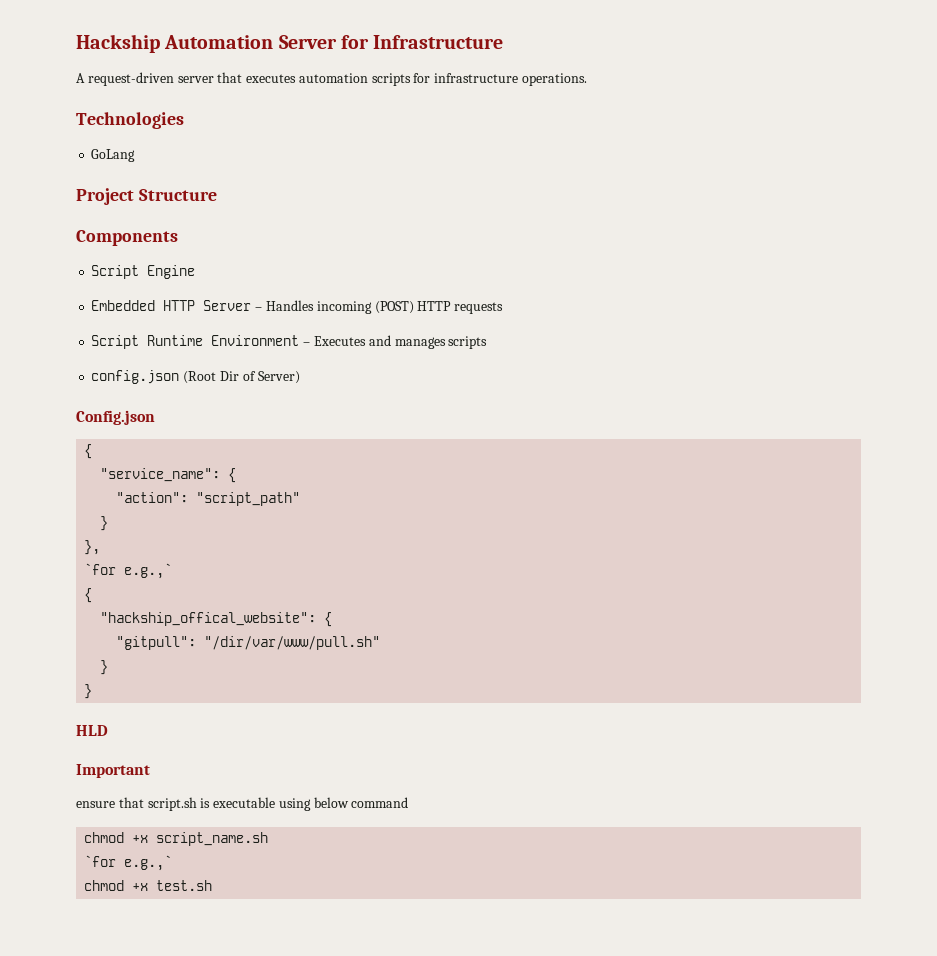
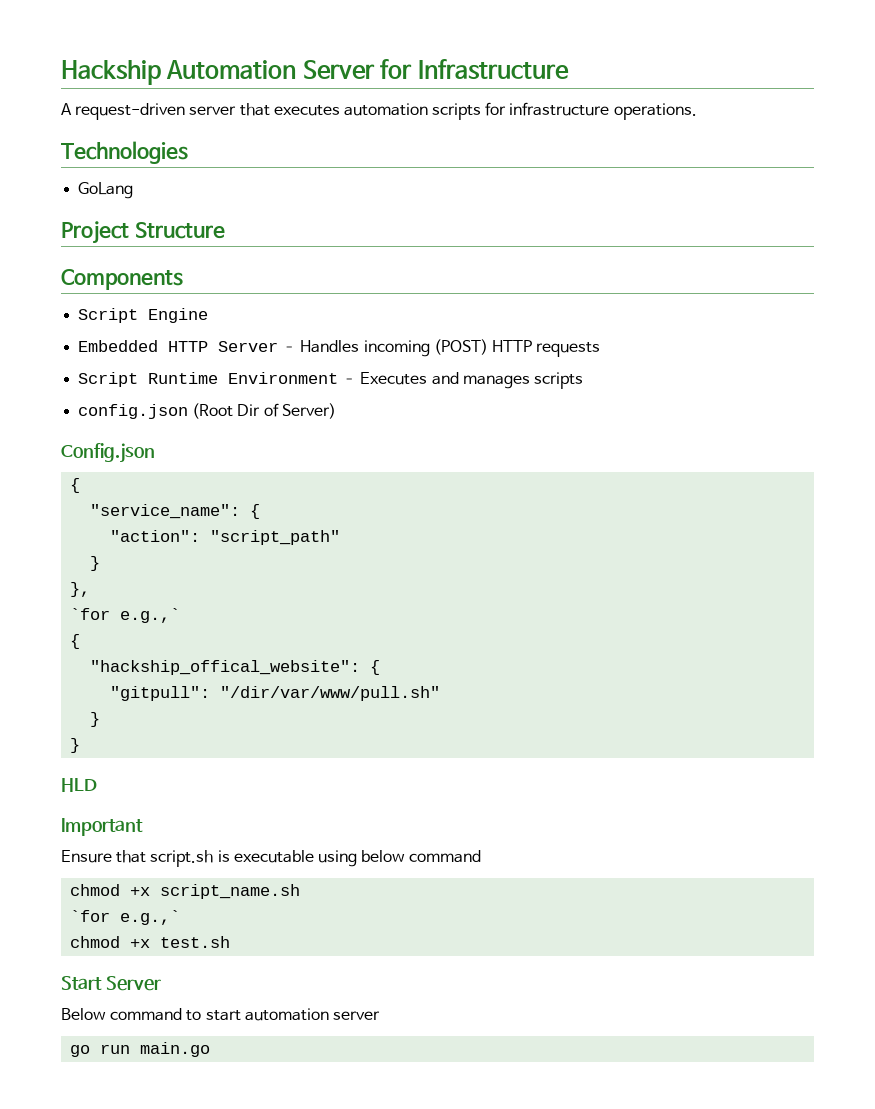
- ensure that script.sh is executable using below command
+ Ensure that script.sh is executable using below command
+ Start Server
+ Below command to start automation server
+ go run main.go

